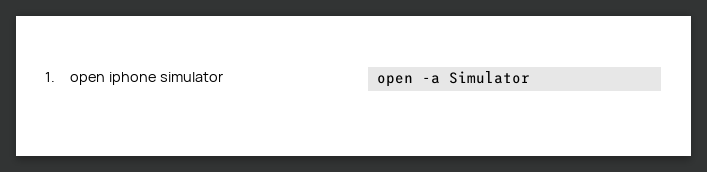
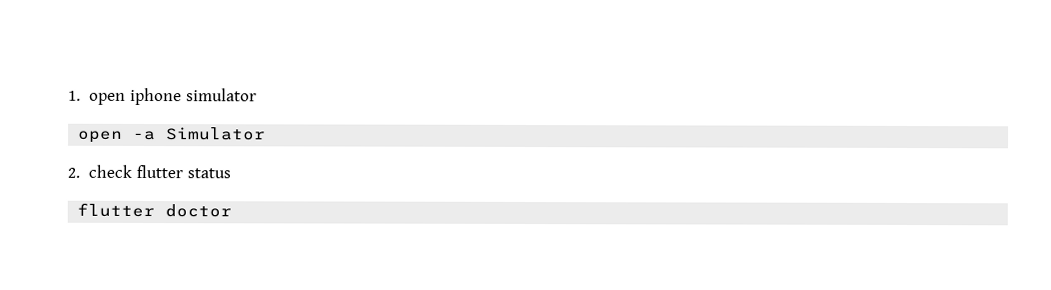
+ 2. check flutter status
+ flutter doctor

